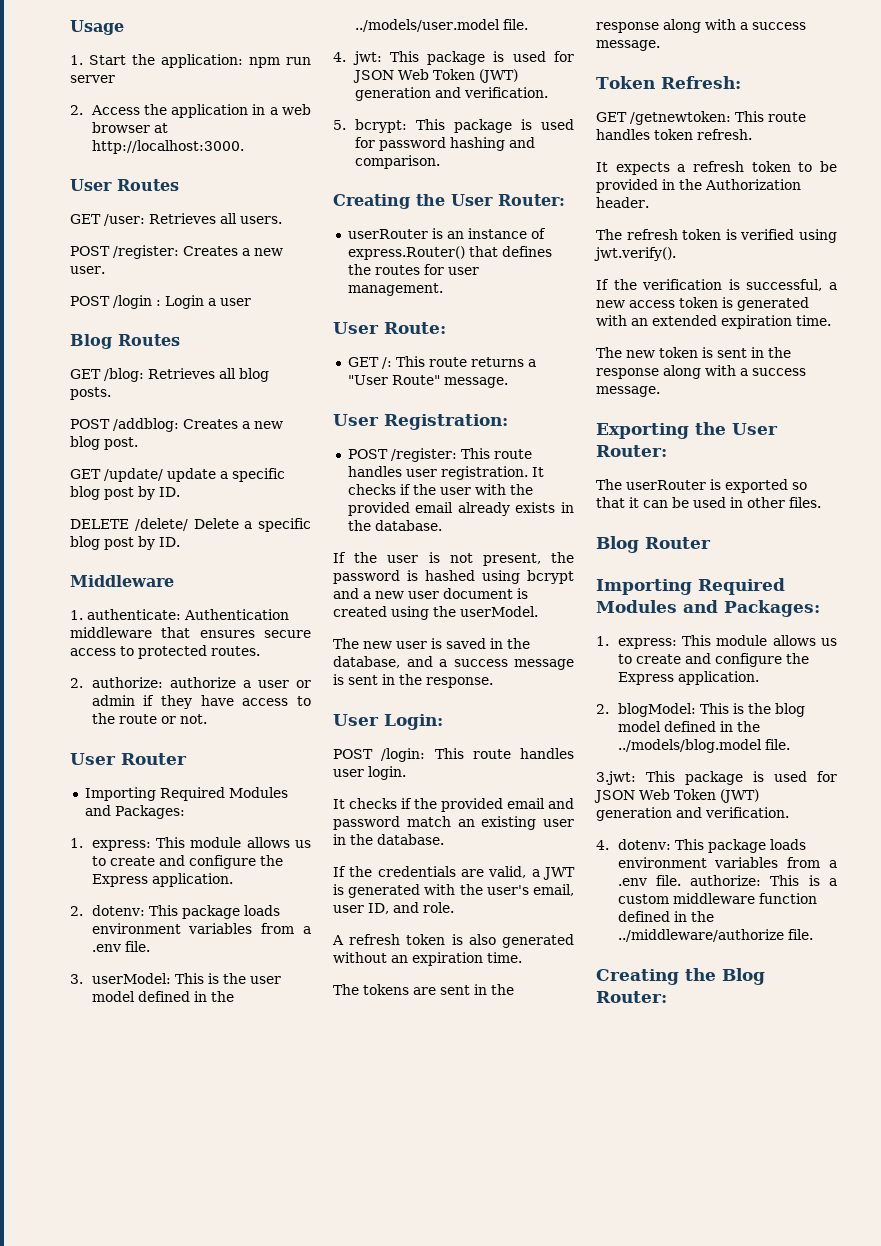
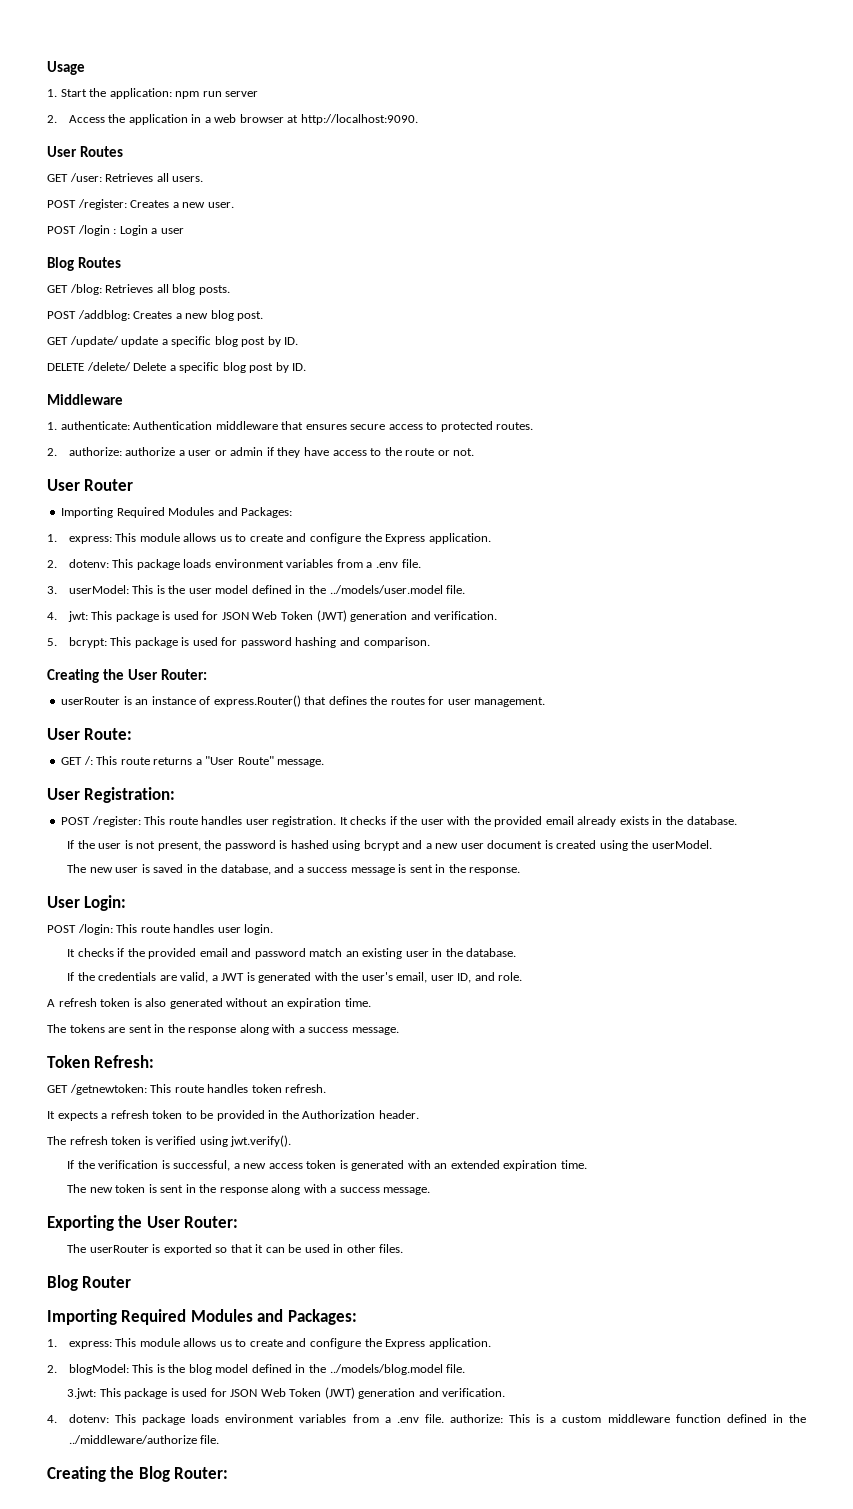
- 2. Access the application in a web browser at http://localhost:3000.
+ 2. Access the application in a web browser at http://localhost:9090.

